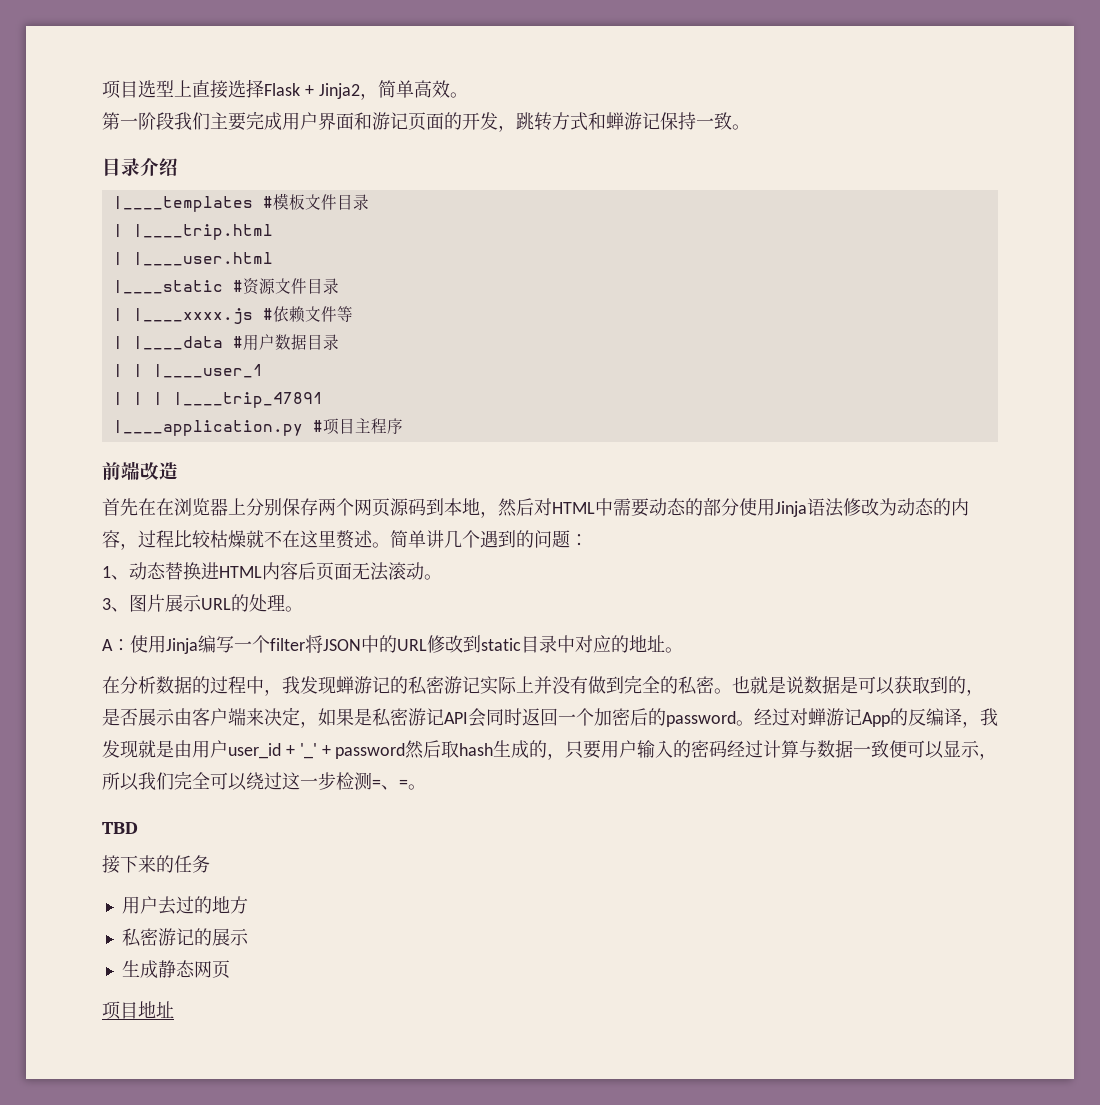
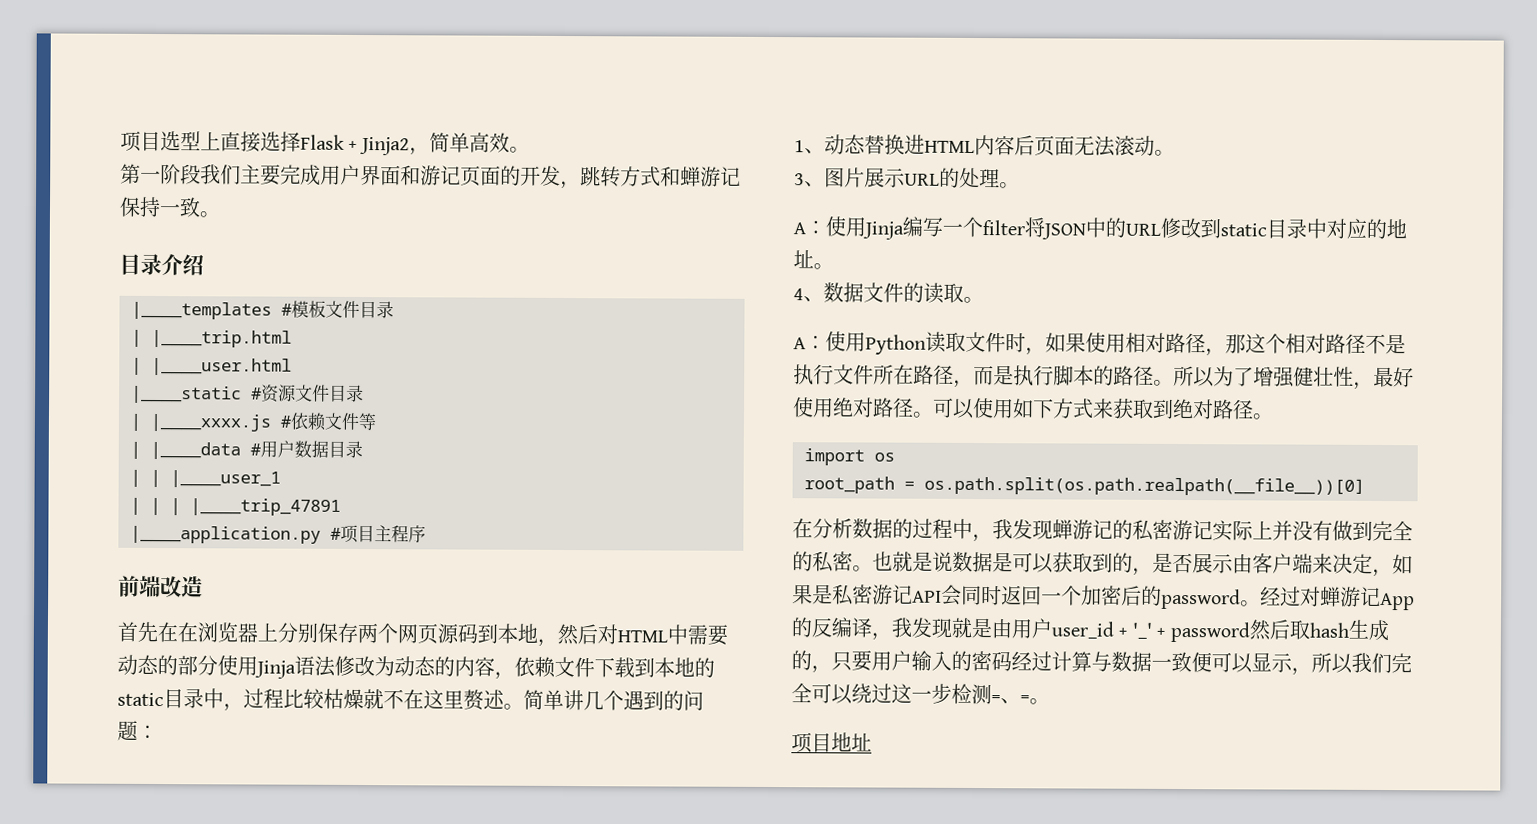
- 首先在在浏览器上分别保存两个网页源码到本地，然后对HTML中需要动态的部分使用Jinja语法修改为动态的内容，过程比较枯燥就不在这里赘述。
+ 首先在在浏览器上分别保存两个网页源码到本地，然后对HTML中需要动态的部分使用Jinja语法修改为动态的内容，依赖文件下载到本地的static目录中，过程比较枯燥就不在这里赘述。
+ 4、数据文件的读取。
+ A：使用Python读取文件时，如果使用相对路径，那这个相对路径不是执行文件所在路径，而是执行脚本的路径。所以为了增强健壮性，最好使用绝对路径。可以使用如下方式来获取到绝对路径。
+ import os
+ root_path = os.path.split(os.path.realpath(__file__))[0]
- TBD
- 接下来的任务
- 用户去过的地方
- 私密游记的展示
- 生成静态网页

